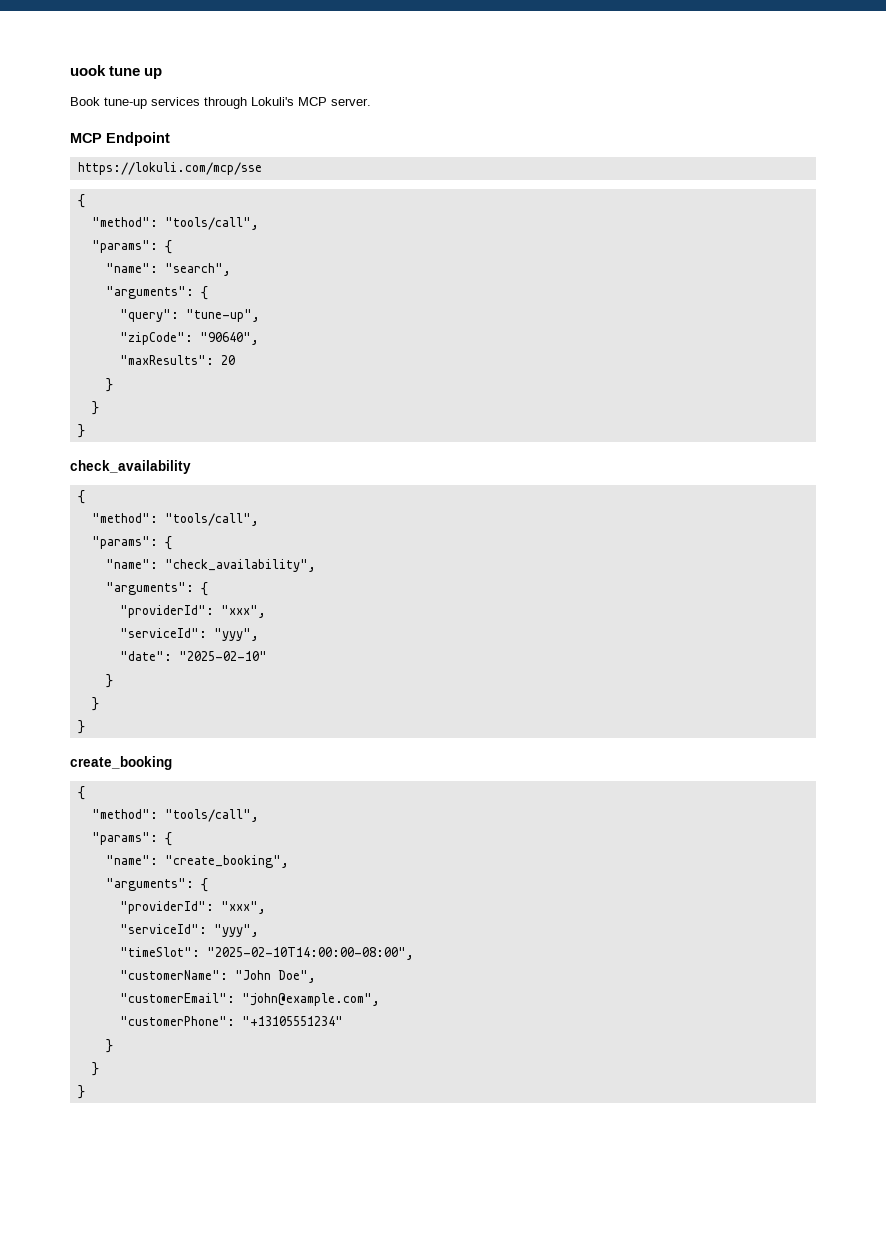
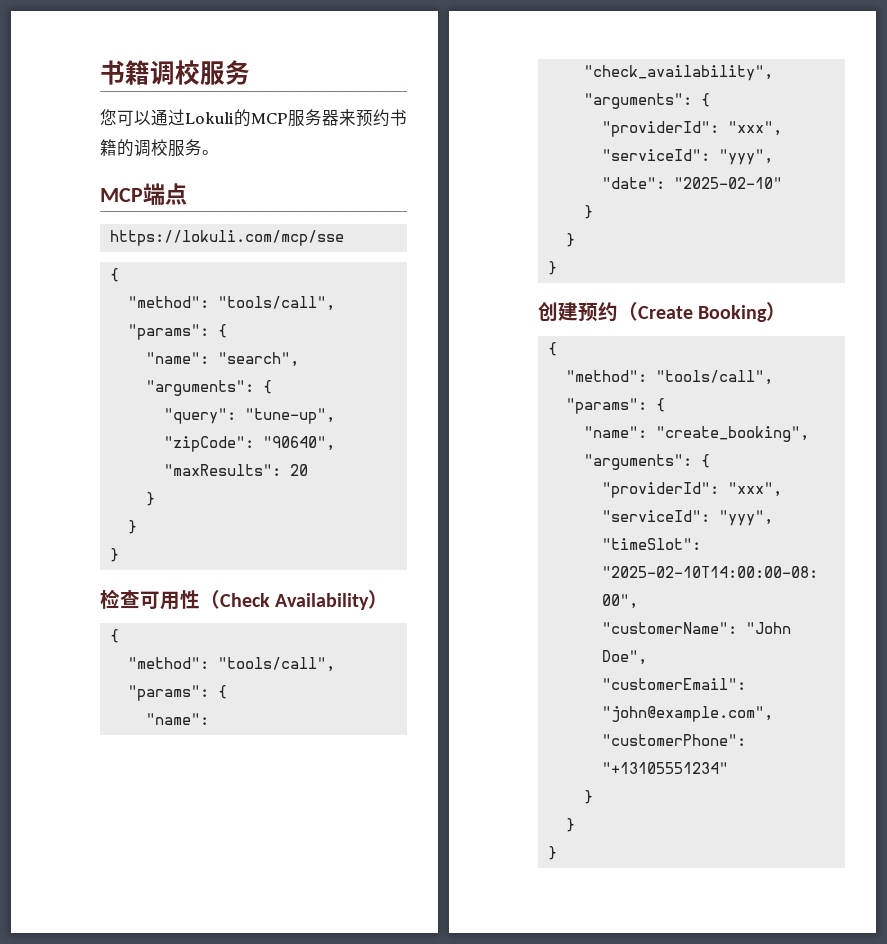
- uook tune up
- Book tune-up services through Lokuli's MCP server.
- MCP Endpoint
+ 书籍调校服务
+ 您可以通过Lokuli的MCP服务器来预约书籍的调校服务。
+ MCP端点
- check_availability
+ 检查可用性（Check Availability）
- create_booking
+ 创建预约（Create Booking）

